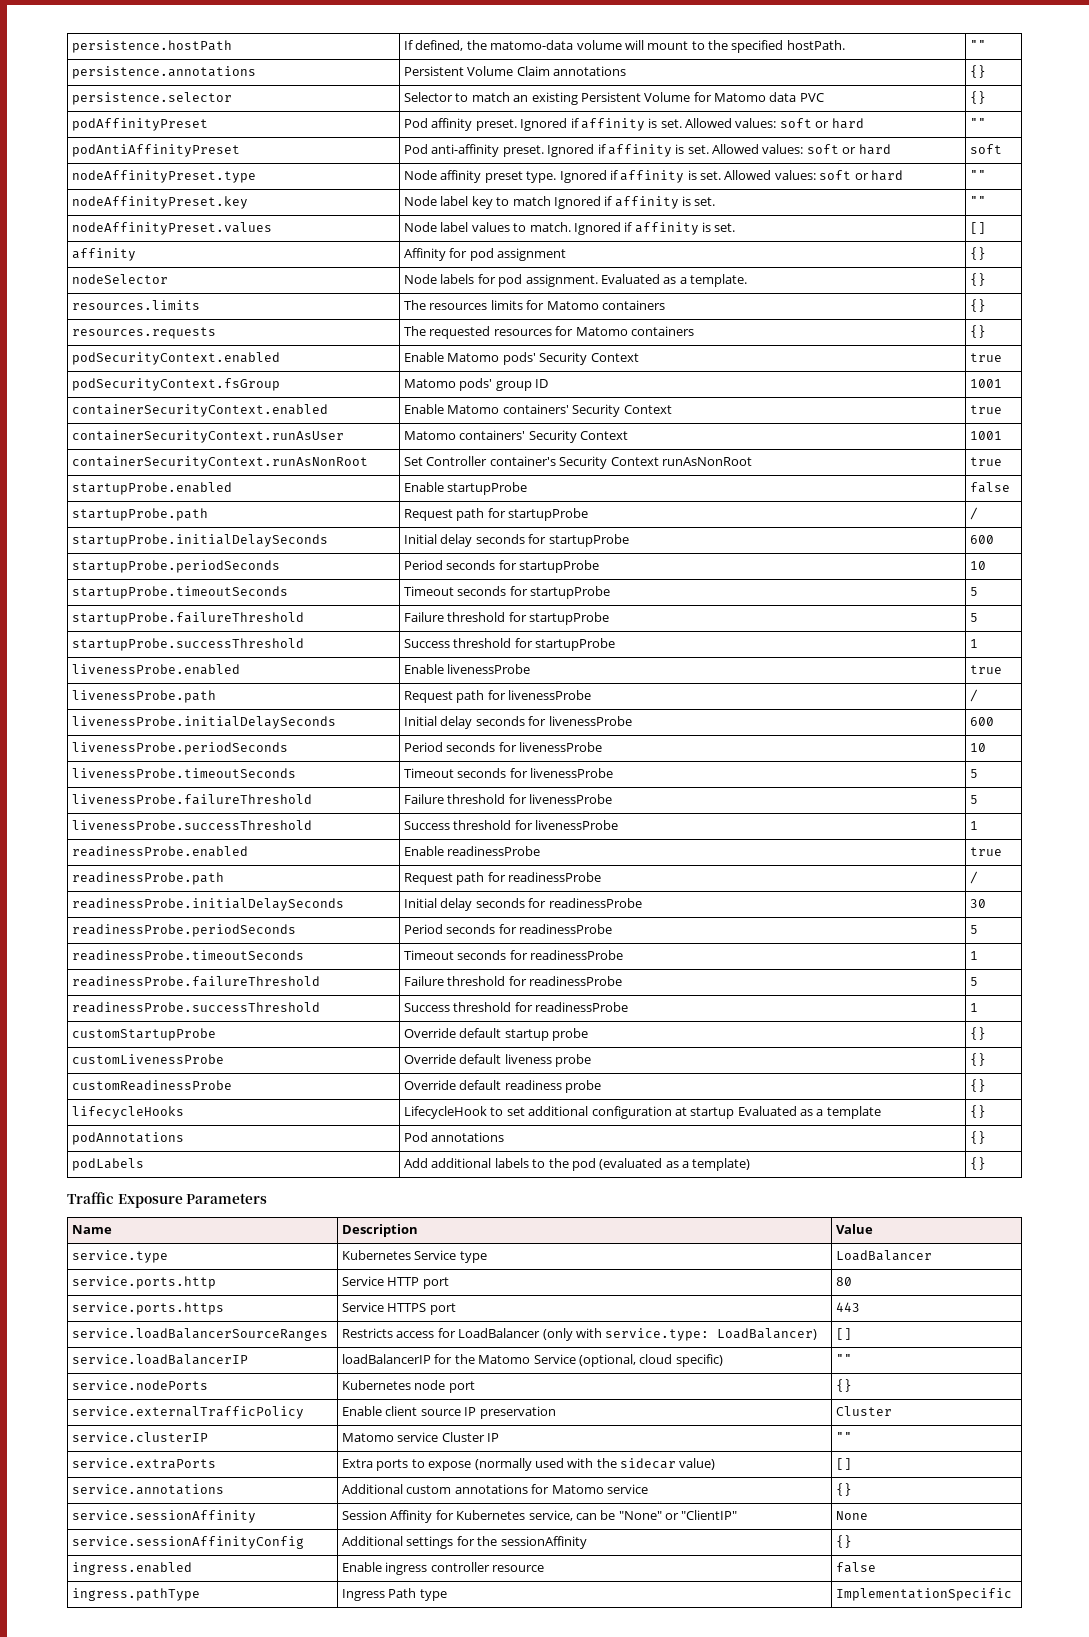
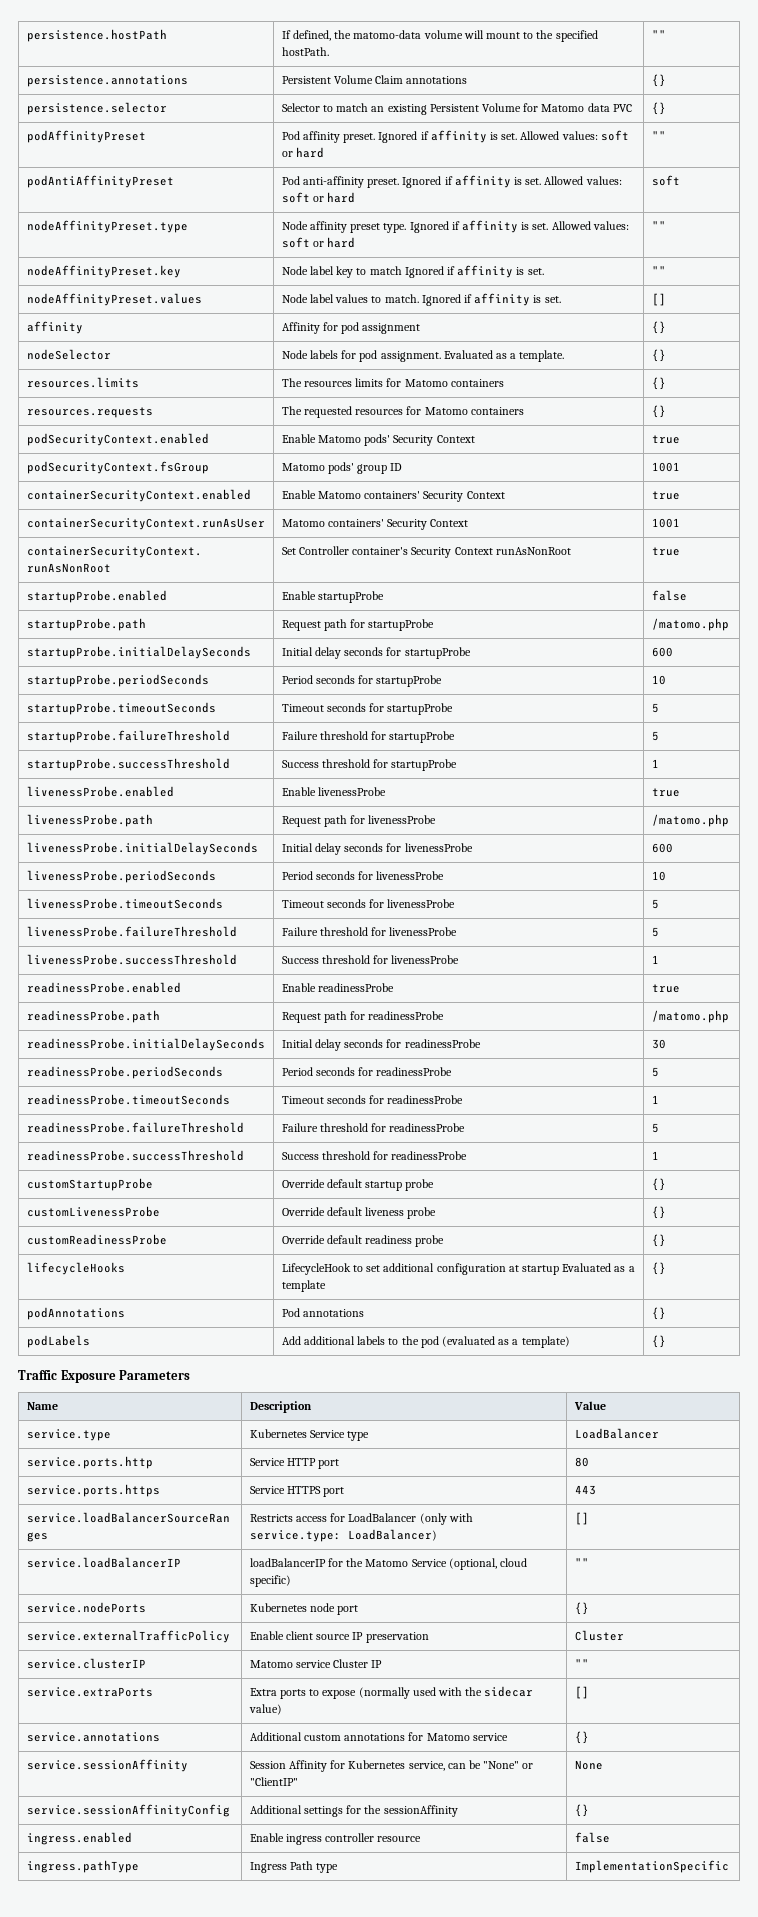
- startupProbe.path | Request path for startupProbe | /
+ startupProbe.path | Request path for startupProbe | /matomo.php
- livenessProbe.path | Request path for livenessProbe | /
+ livenessProbe.path | Request path for livenessProbe | /matomo.php
- readinessProbe.path | Request path for readinessProbe | /
+ readinessProbe.path | Request path for readinessProbe | /matomo.php

